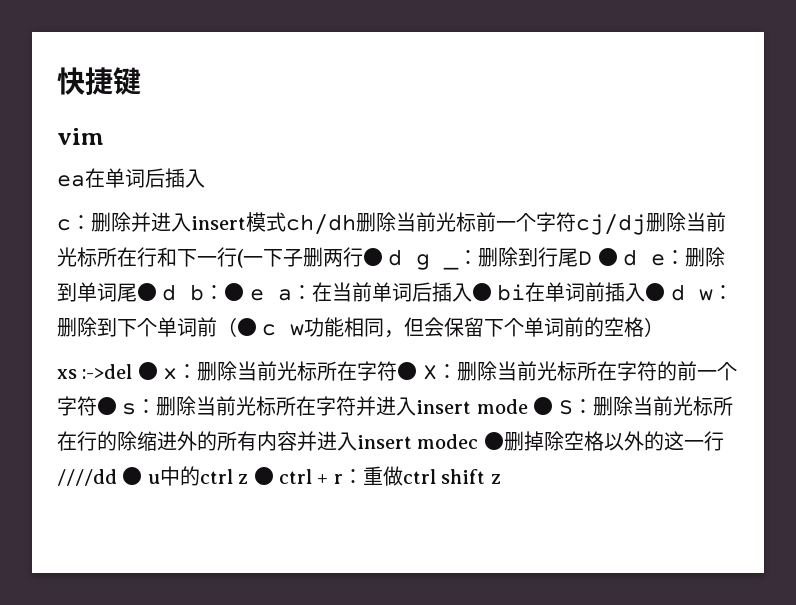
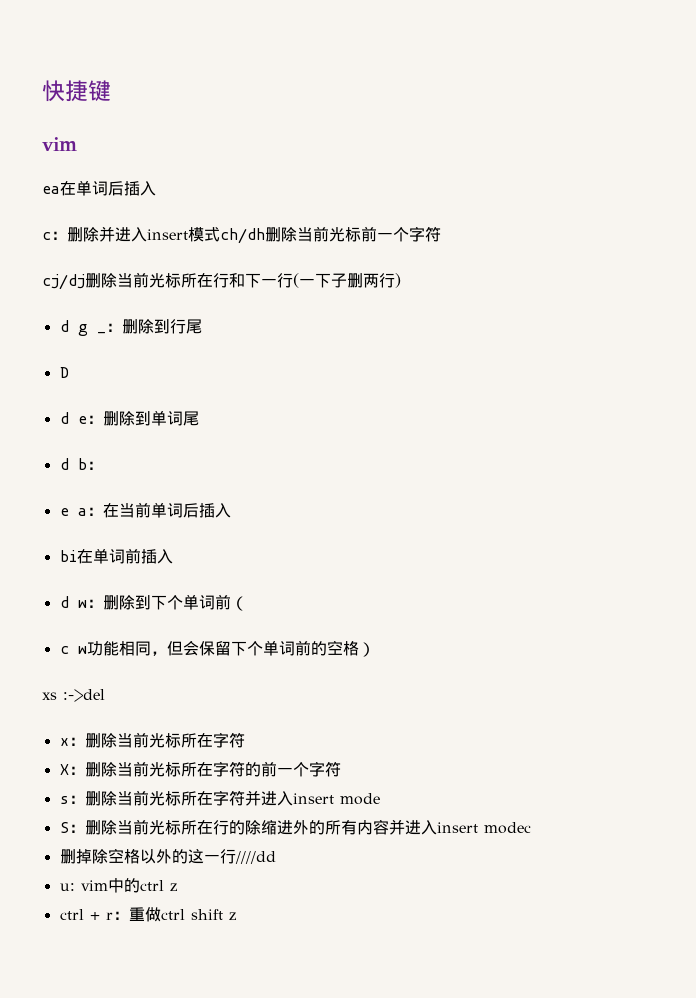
- 删除并进入insert模式ch/dh删除当前光标前一个字符cj/dj删除当前光标所在行和下一行(一下子删两行● d g _：
+ 删除并进入insert模式ch/dh删除当前光标前一个字符
+ cj/dj删除当前光标所在行和下一行(一下子删两行)
+ d g _：
- 删除到行尾D ● d e：
+ 删除到行尾
+ D
+ d e：
- 删除到单词尾● d b：● e a：
+ 删除到单词尾
+ d b：
+ e a：
- 在当前单词后插入● bi在单词前插入● d w：
+ 在当前单词后插入
+ bi在单词前插入
+ d w：
- 删除到下个单词前（● c w功能相同，但会保留下个单词前的空格）
+ 删除到下个单词前（
+ c w功能相同，但会保留下个单词前的空格）
- xs :->del ● x：删除当前光标所在字符● X：删除当前光标所在字符的前一个字符● s：删除当前光标所在字符并进入insert mode ● S：删除当前光标所在行的除缩进外的所有内容并进入insert modec ●删掉除空格以外的这一行////dd ● u中的ctrl z ● ctrl + r：重做ctrl shift z
+ xs :->del
+ x：删除当前光标所在字符
+ X：删除当前光标所在字符的前一个字符
+ s：删除当前光标所在字符并进入insert mode
+ S：删除当前光标所在行的除缩进外的所有内容并进入insert modec
+ 删掉除空格以外的这一行////dd
+ u: vim中的ctrl z
+ ctrl + r：重做ctrl shift z

